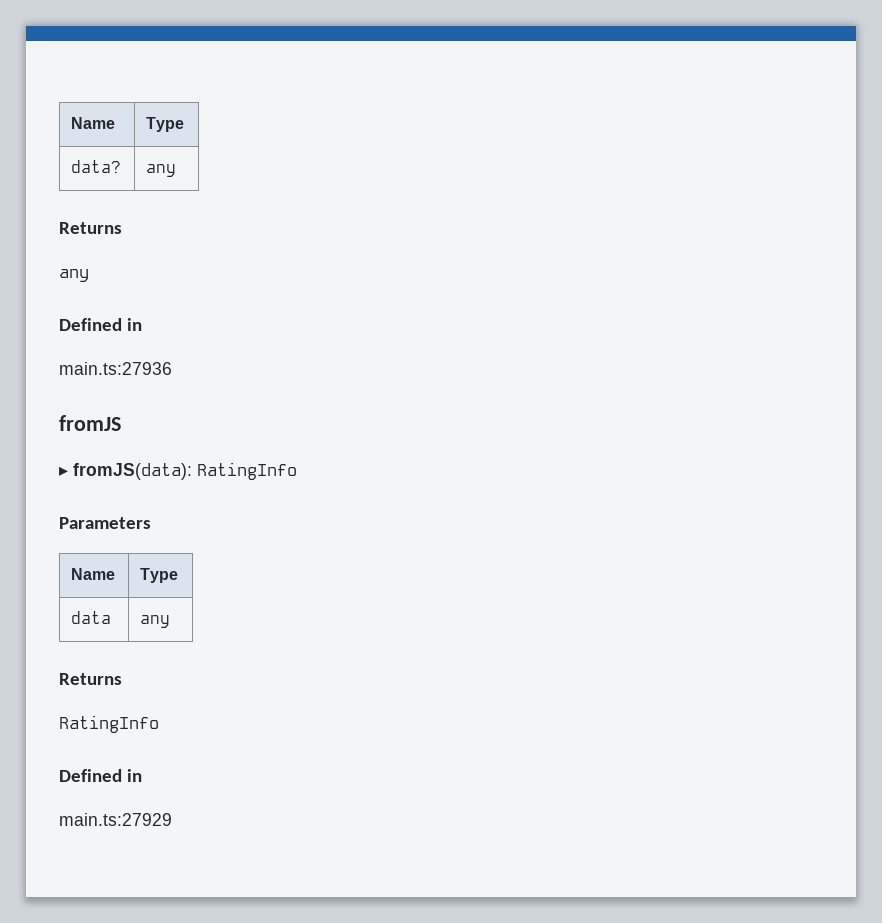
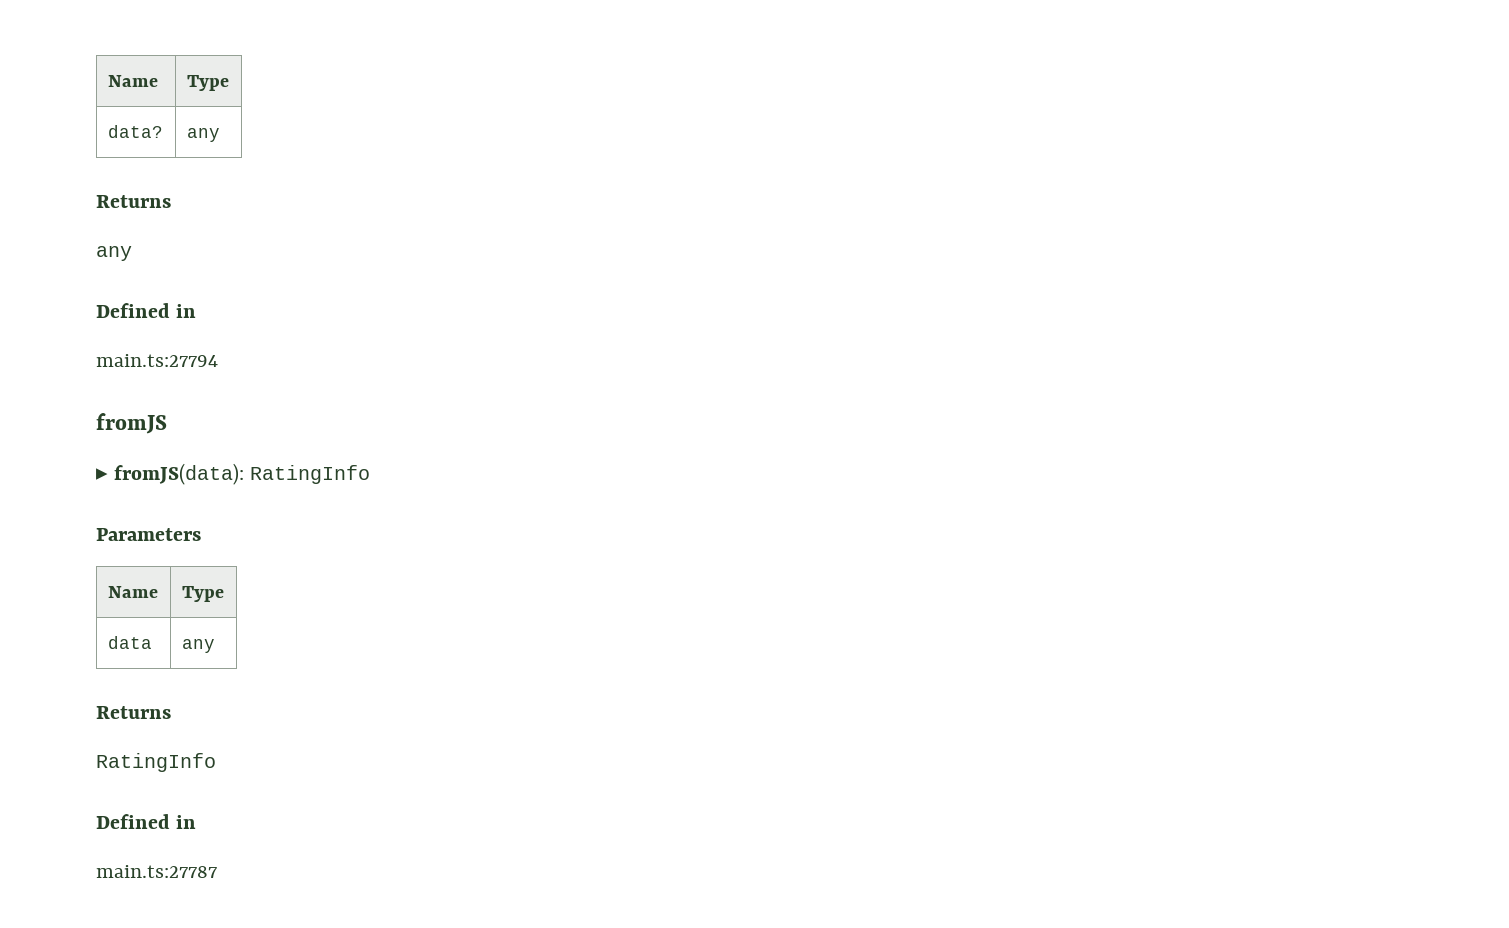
- main.ts:27936
+ main.ts:27794
- main.ts:27929
+ main.ts:27787

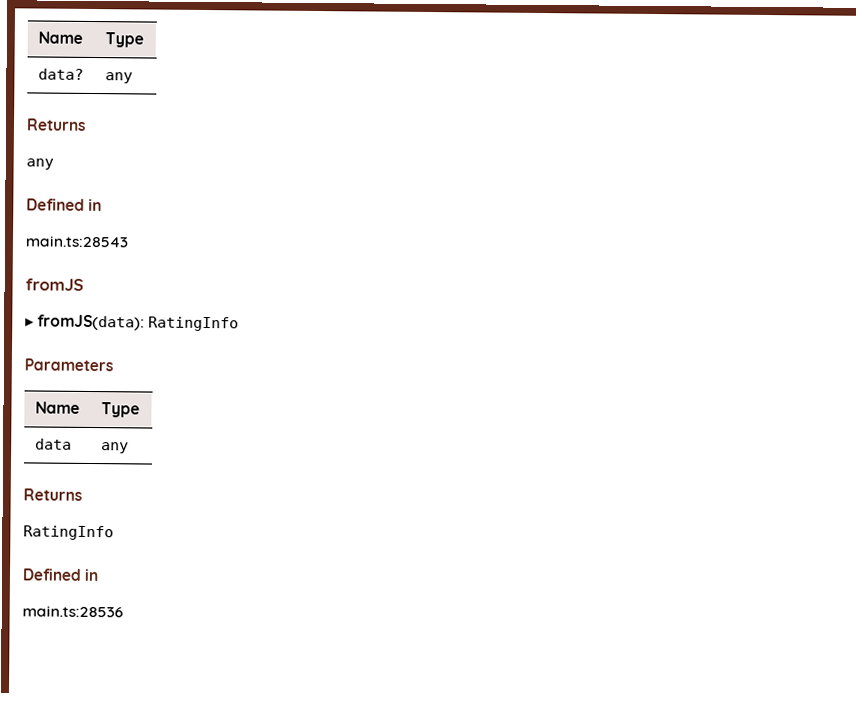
- main.ts:27794
+ main.ts:28543
- main.ts:27787
+ main.ts:28536

